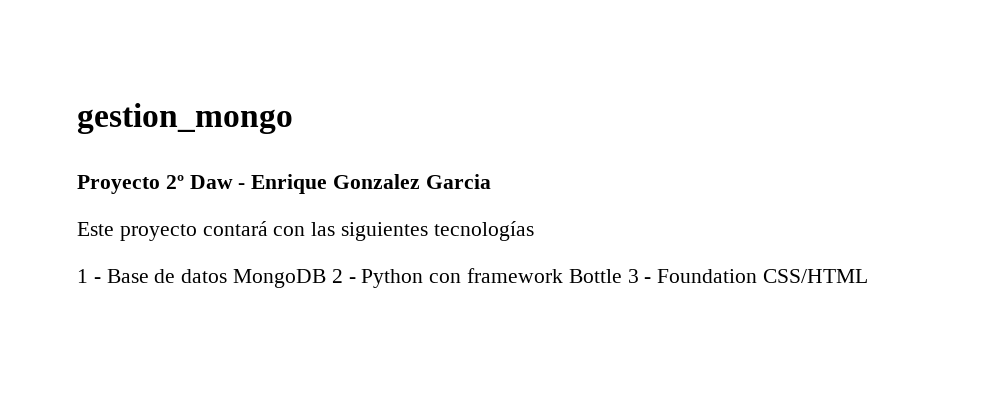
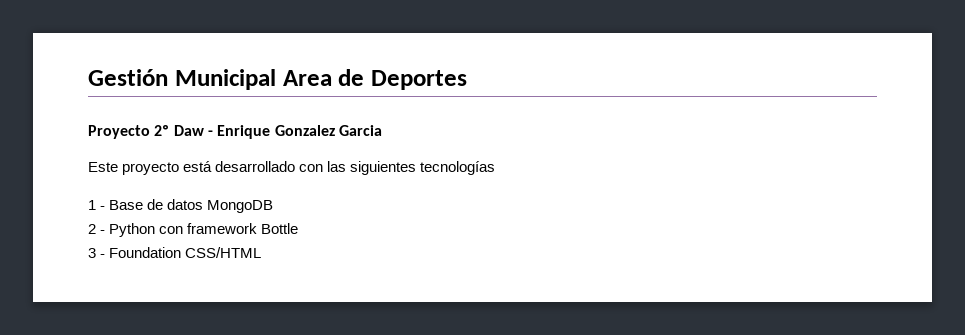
- gestion_mongo
+ Gestión Municipal Area de Deportes
- Este proyecto contará con las siguientes tecnologías
+ Este proyecto está desarrollado con las siguientes tecnologías
- 1 - Base de datos MongoDB 2 - Python con framework Bottle 3 - Foundation CSS/HTML
+ 1 - Base de datos MongoDB
+ 2 - Python con framework Bottle
+ 3 - Foundation CSS/HTML

